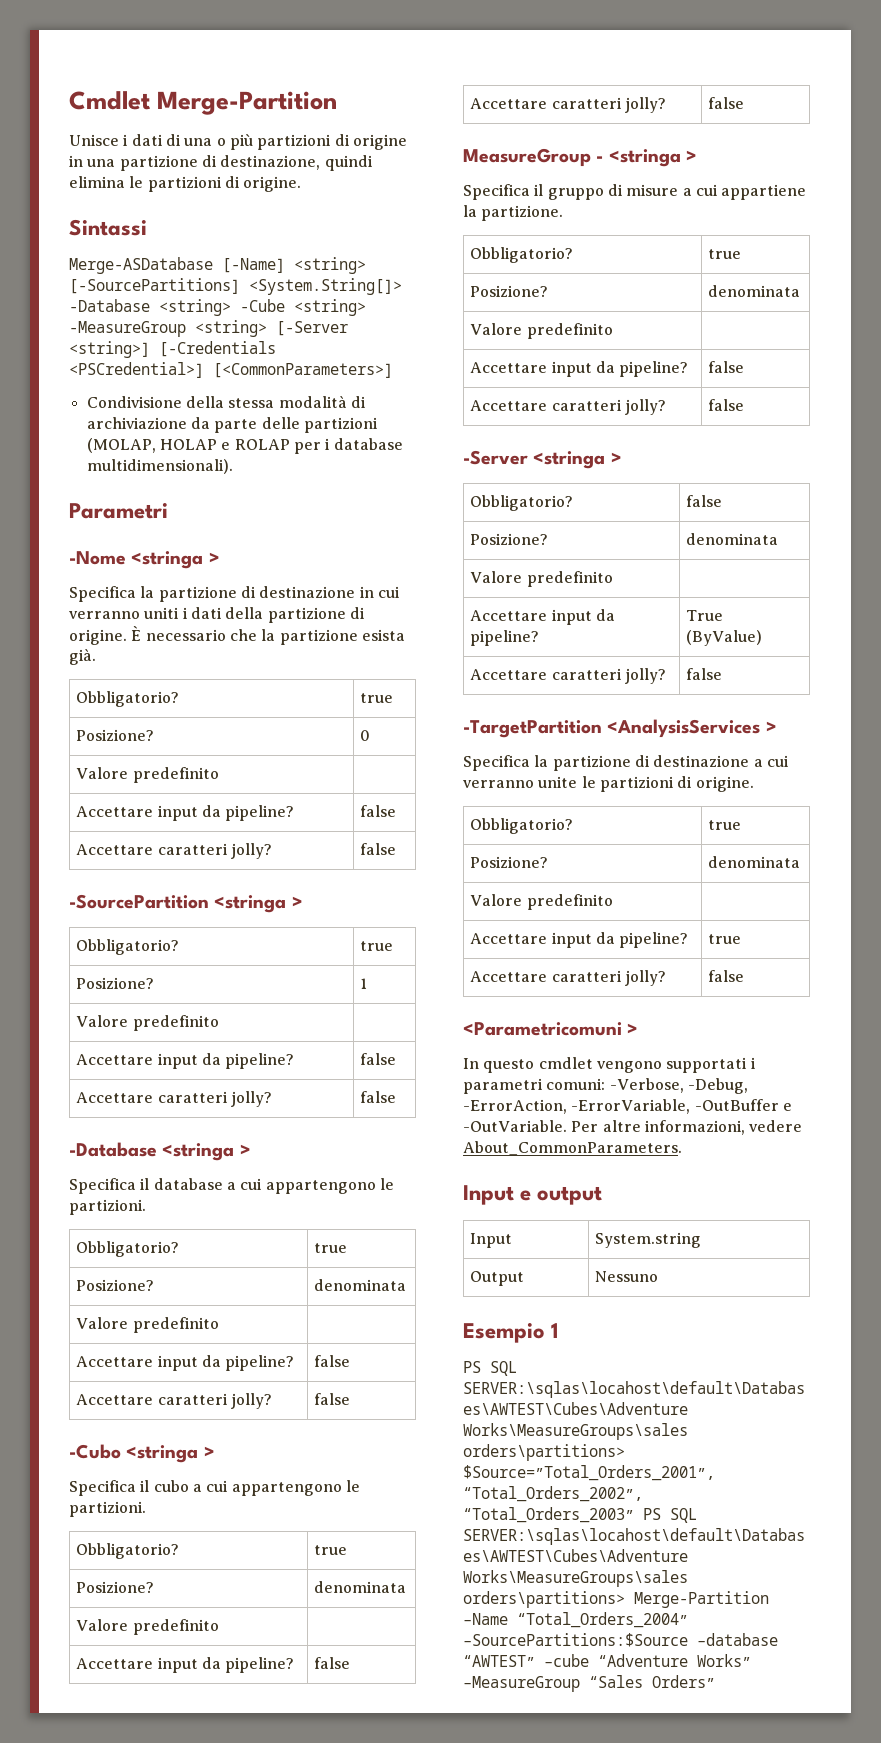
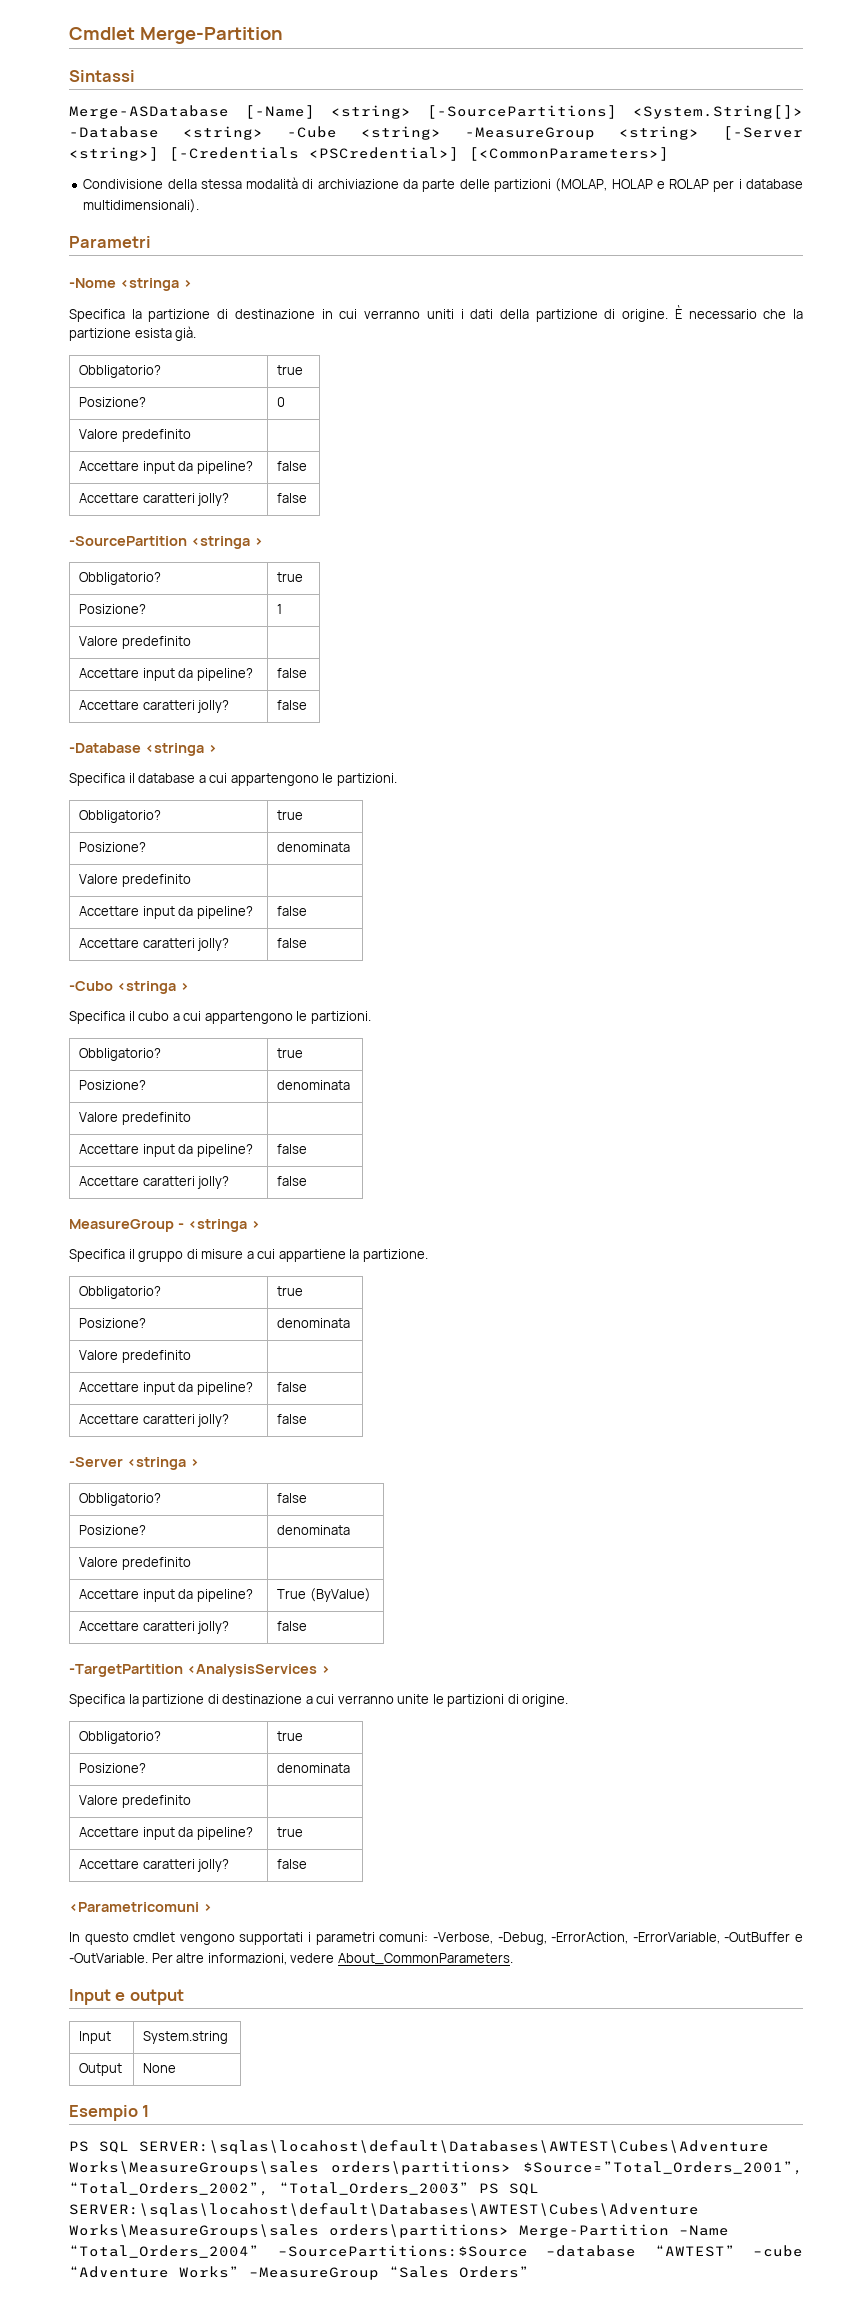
- Unisce i dati di una o più partizioni di origine in una partizione di destinazione, quindi elimina le partizioni di origine.
- Output | Nessuno
+ Output | None

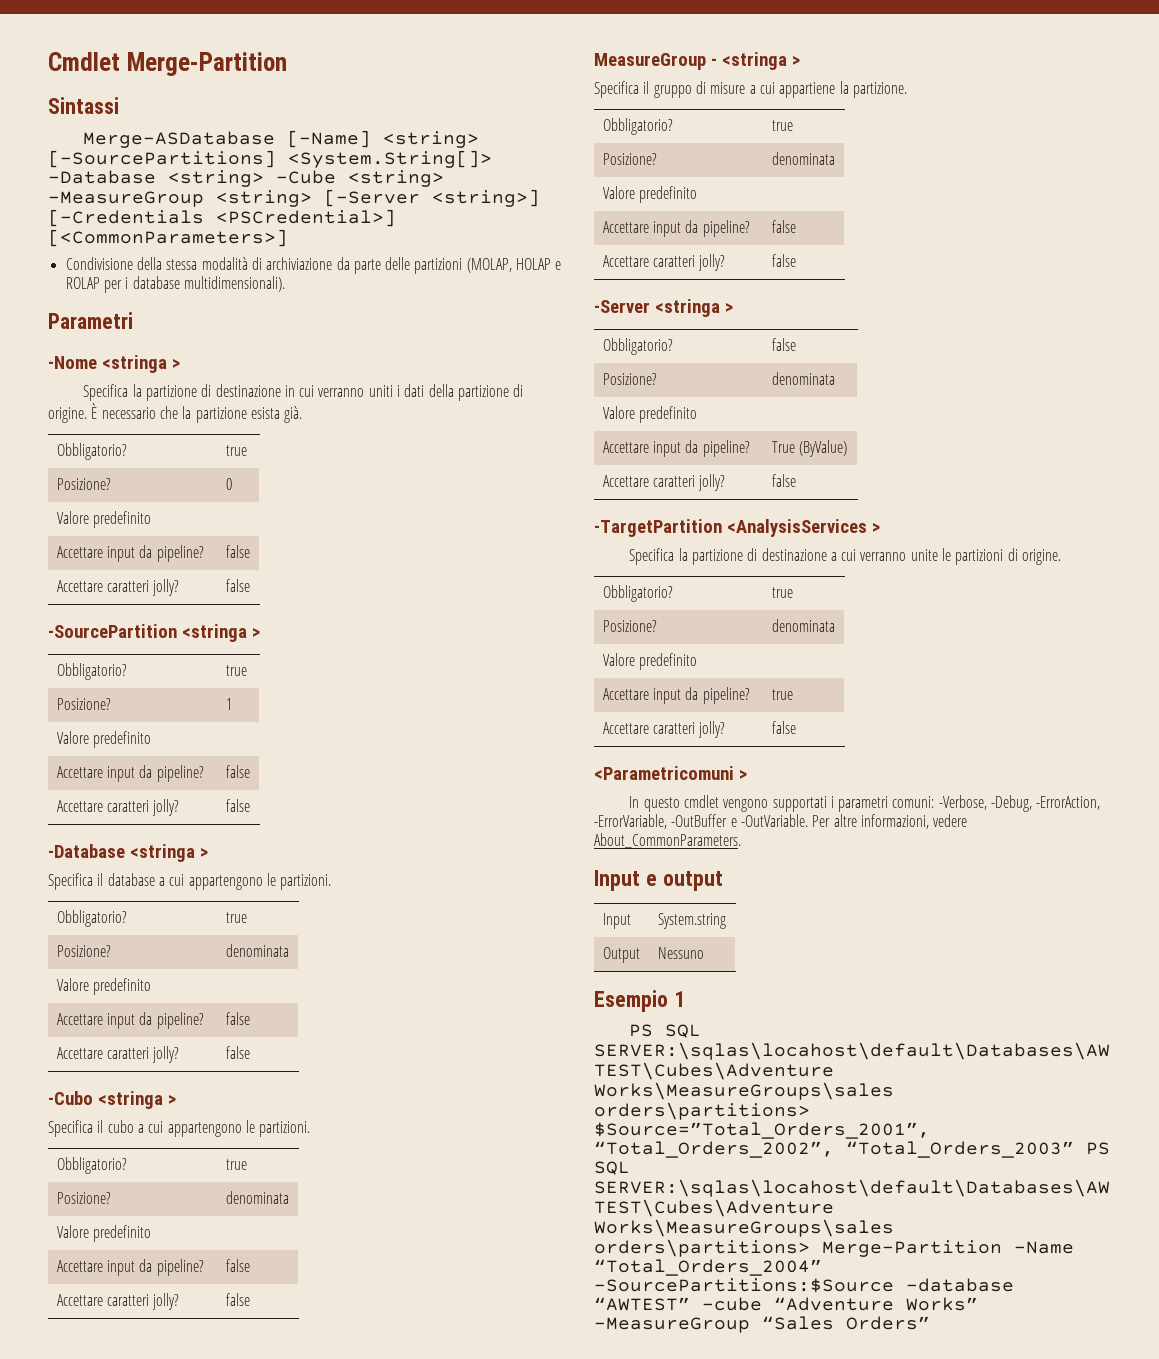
- Output | None
+ Output | Nessuno

